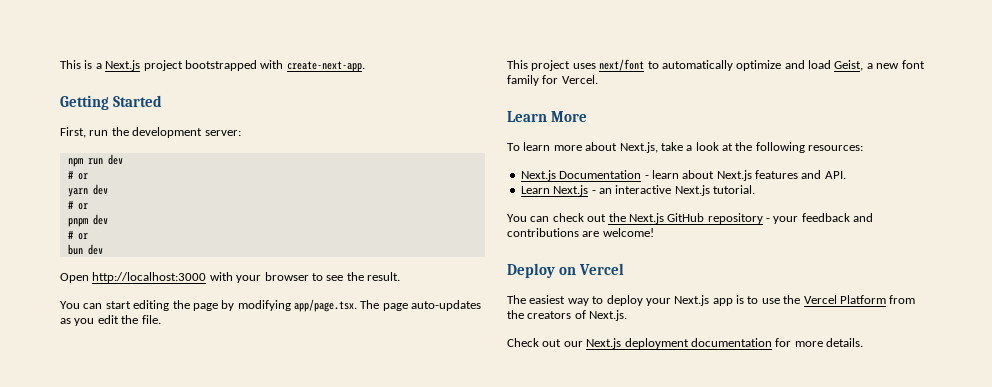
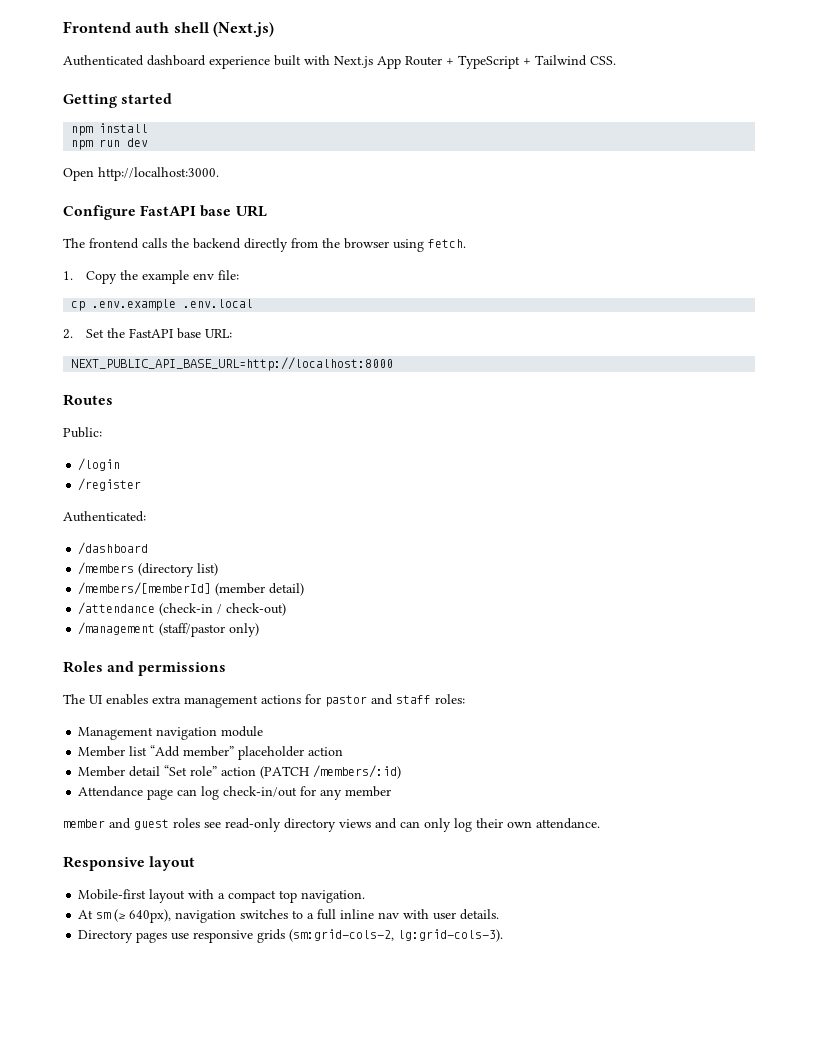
- This is a Next.js project bootstrapped with create-next-app.
- Getting Started
- First, run the development server:
+ Frontend auth shell (Next.js)
+ Authenticated dashboard experience built with Next.js App Router + TypeScript + Tailwind CSS.
+ Getting started
+ npm install
  npm run dev
- # or
- yarn dev
- # or
- pnpm dev
- # or
- bun dev
- Open http://localhost:3000 with your browser to see the result.
- You can start editing the page by modifying app/page.tsx. The page auto-updates as you edit the file.
- This project uses next/font to automatically optimize and load Geist, a new font family for Vercel.
- Learn More
- To learn more about Next.js, take a look at the following resources:
- Next.js Documentation - learn about Next.js features and API.
- Learn Next.js - an interactive Next.js tutorial.
- You can check out the Next.js GitHub repository - your feedback and contributions are welcome!
- Deploy on Vercel
- The easiest way to deploy your Next.js app is to use the Vercel Platform from the creators of Next.js.
- Check out our Next.js deployment documentation for more details.
+ Open http://localhost:3000.
+ Configure FastAPI base URL
+ The frontend calls the backend directly from the browser using fetch.
+ 1. Copy the example env file:
+ cp .env.example .env.local
+ 2. Set the FastAPI base URL:
+ NEXT_PUBLIC_API_BASE_URL=http://localhost:8000
+ Routes
+ Public:
+ /login
+ /register
+ Authenticated:
+ /dashboard
+ /members (directory list)
+ /members/[memberId] (member detail)
+ /attendance (check-in / check-out)
+ /management (staff/pastor only)
+ Roles and permissions
+ The UI enables extra management actions for pastor and staff roles:
+ Management navigation module
+ Member list “Add member” placeholder action
+ Member detail “Set role” action (PATCH /members/:id)
+ Attendance page can log check-in/out for any member
+ member and guest roles see read-only directory views and can only log their own attendance.
+ Responsive layout
+ Mobile-first layout with a compact top navigation.
+ At sm (≥ 640px), navigation switches to a full inline nav with user details.
+ Directory pages use responsive grids (sm:grid-cols-2, lg:grid-cols-3).

